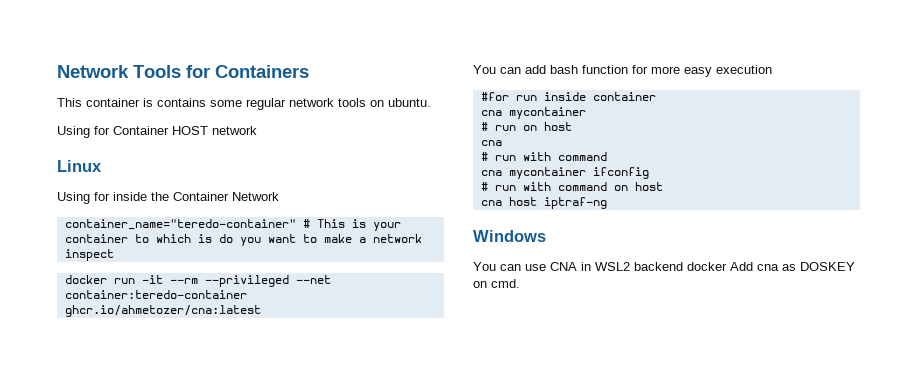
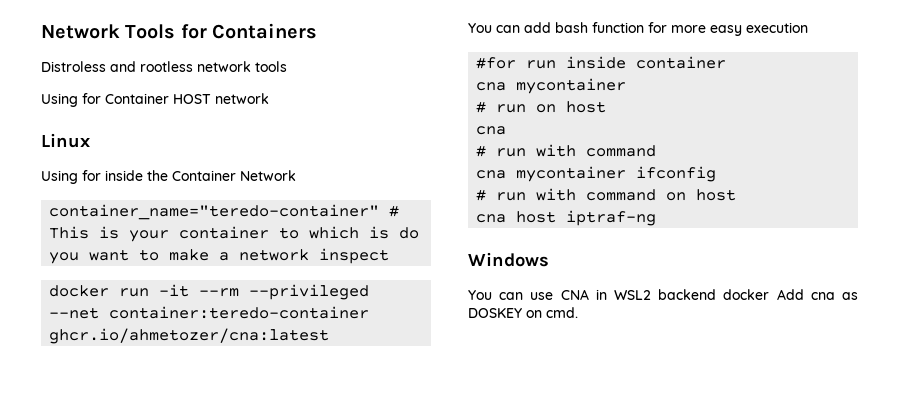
- This container is contains some regular network tools on ubuntu.
+ Distroless and rootless network tools

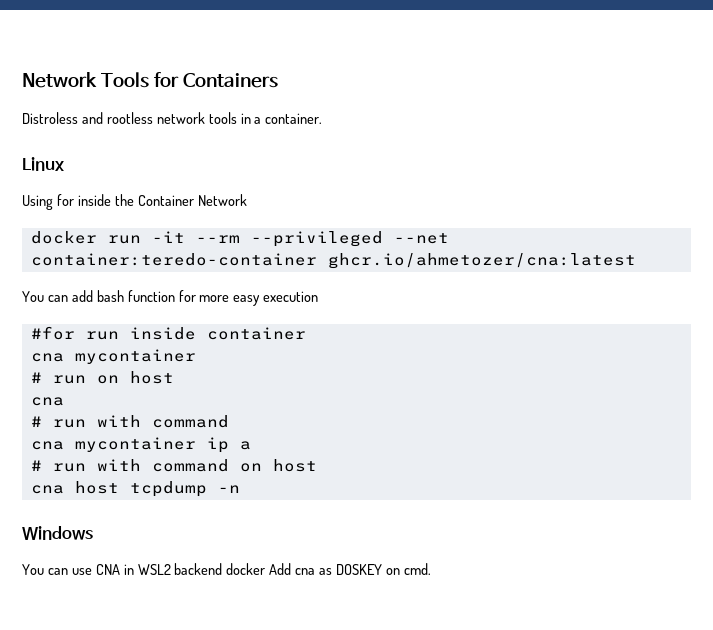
- Distroless and rootless network tools
- Using for Container HOST network
+ Distroless and rootless network tools in a container.
- container_name="teredo-container" # This is your container to which is do you want to make a network inspect
- cna mycontainer ifconfig
+ cna mycontainer ip a
- cna host iptraf-ng
+ cna host tcpdump -n

